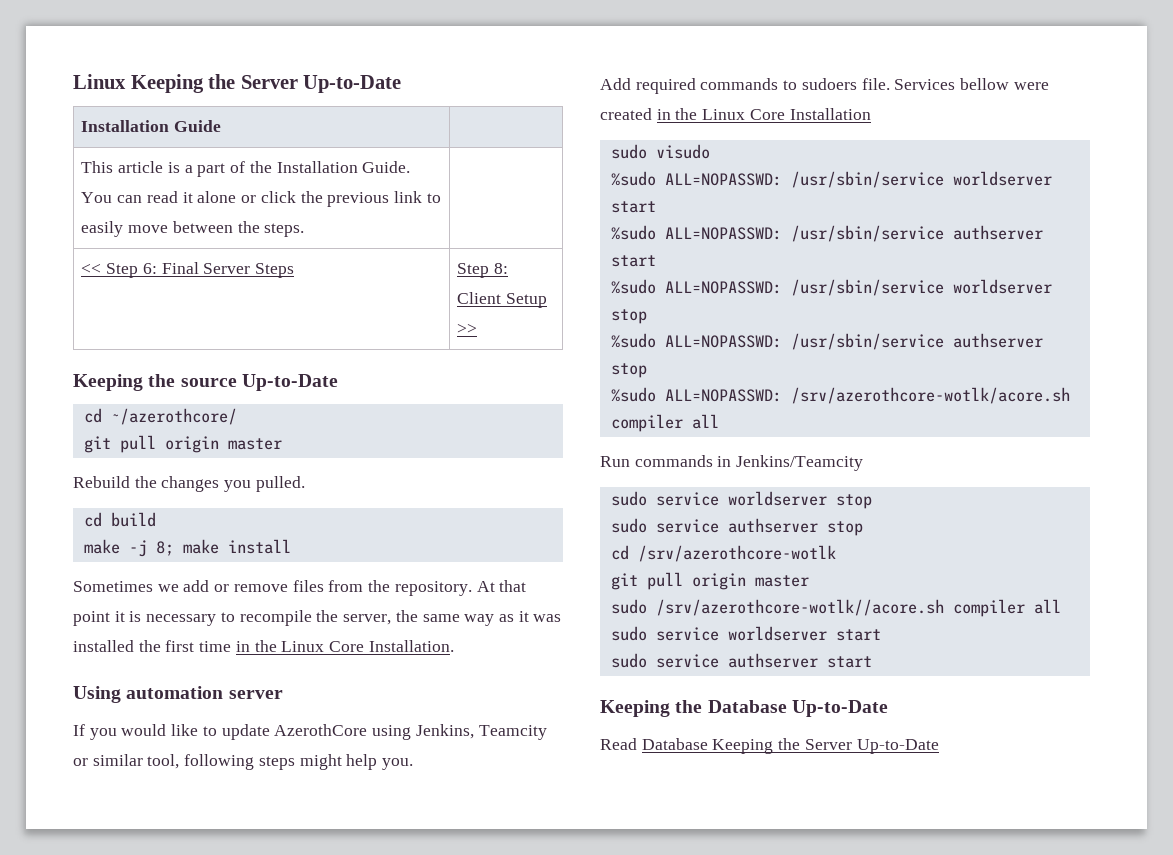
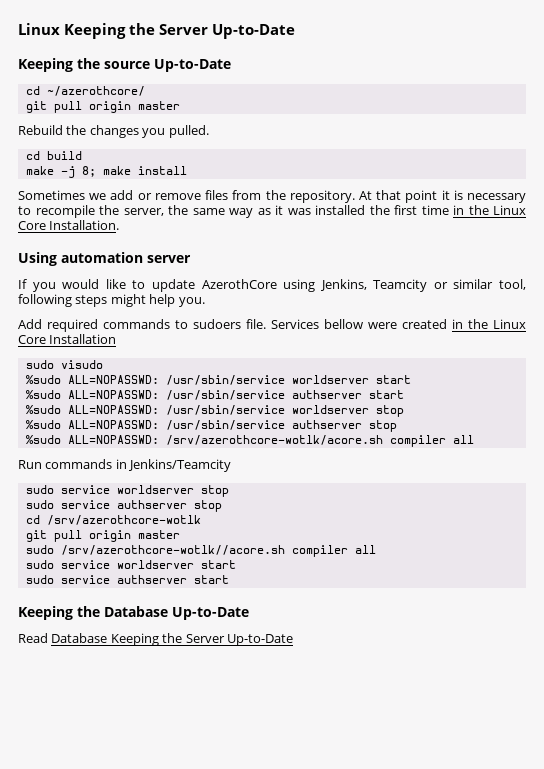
- Installation Guide |
- This article is a part of the Installation Guide. You can read it alone or click the previous link to easily move between the steps. |
- << Step 6: Final Server Steps | Step 8: Client Setup >>

